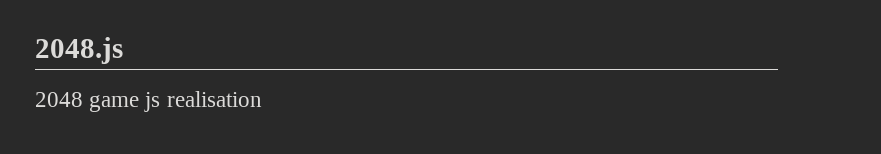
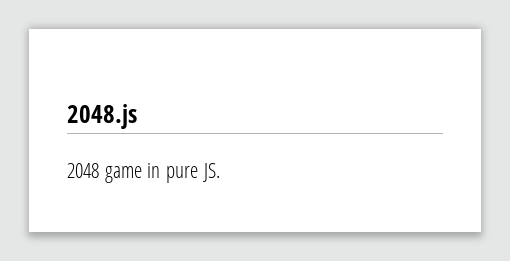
- 2048 game js realisation
+ 2048 game in pure JS.

